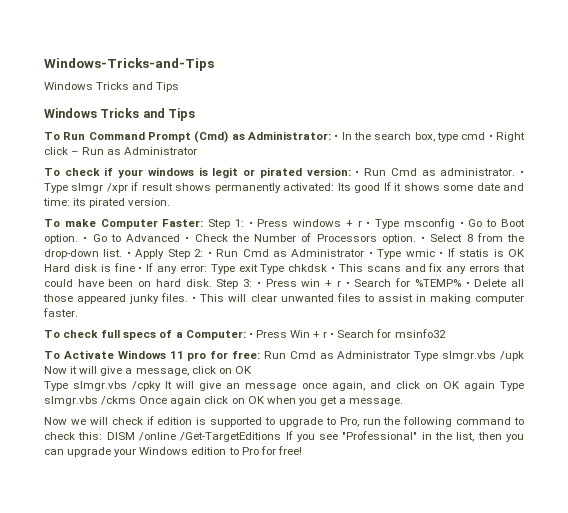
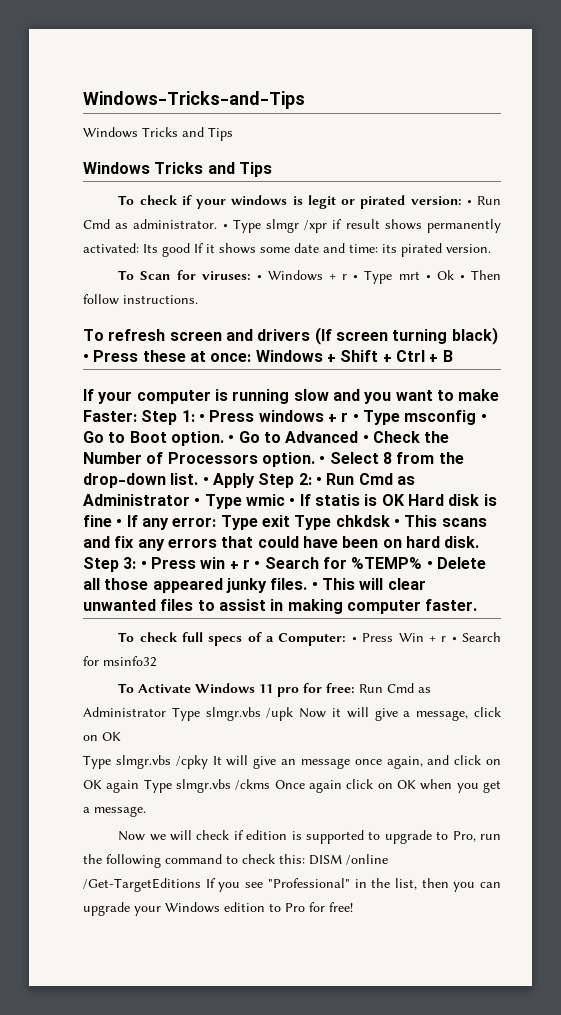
- To Run Command Prompt (Cmd) as Administrator: • In the search box, type cmd • Right click – Run as Administrator
- To make Computer Faster: Step 1: • Press windows + r • Type msconfig • Go to Boot option.
+ To Scan for viruses: • Windows + r • Type mrt • Ok • Then follow instructions.
+ To refresh screen and drivers (If screen turning black) • Press these at once: Windows + Shift + Ctrl + B
+ If your computer is running slow and you want to make Faster: Step 1: • Press windows + r • Type msconfig • Go to Boot option.

